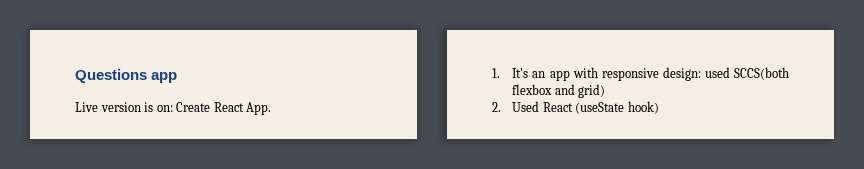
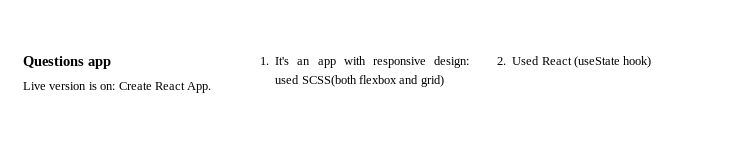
- 1. It's an app with responsive design: used SCCS(both flexbox and grid)
+ 1. It's an app with responsive design: used SCSS(both flexbox and grid)

